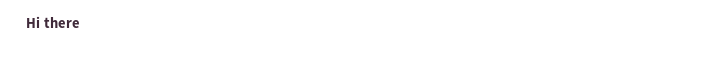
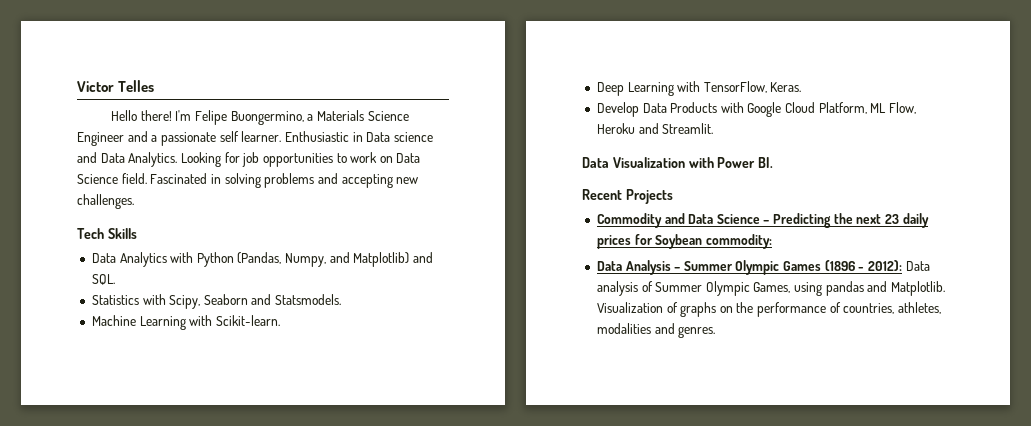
- Hi there
+ Victor Telles
+ Hello there! I'm Felipe Buongermino, a Materials Science Engineer and a passionate self learner. Enthusiastic in Data science and Data Analytics. Looking for job opportunities to work on Data Science field. Fascinated in solving problems and accepting new challenges.
+ Tech Skills
+ Data Analytics with Python (Pandas, Numpy, and Matplotlib) and SQL.
+ Statistics with Scipy, Seaborn and Statsmodels.
+ Machine Learning with Scikit-learn.
+ Deep Learning with TensorFlow, Keras.
+ Develop Data Products with Google Cloud Platform, ML Flow, Heroku and Streamlit.
+ Data Visualization with Power BI.
+ Recent Projects
+ Commodity and Data Science – Predicting the next 23 daily prices for Soybean commodity:
+ Data Analysis – Summer Olympic Games (1896 - 2012): Data analysis of Summer Olympic Games, using pandas and Matplotlib. Visualization of graphs on the performance of countries, athletes, modalities and genres.

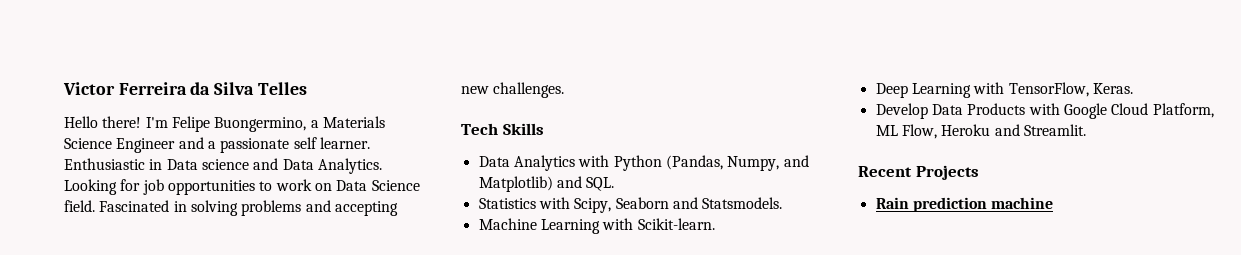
- Victor Telles
+ Victor Ferreira da Silva Telles
- Data Visualization with Power BI.
  Recent Projects
- Commodity and Data Science – Predicting the next 23 daily prices for Soybean commodity:
- Data Analysis – Summer Olympic Games (1896 - 2012): Data analysis of Summer Olympic Games, using pandas and Matplotlib. Visualization of graphs on the performance of countries, athletes, modalities and genres.
+ Rain prediction machine

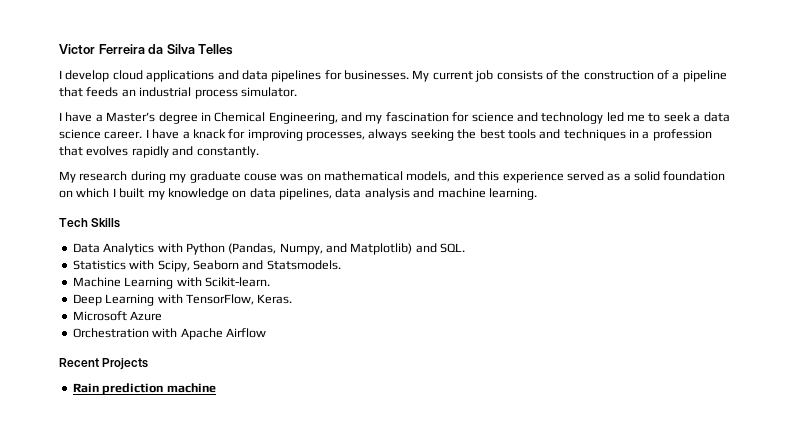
- Hello there! I'm Felipe Buongermino, a Materials Science Engineer and a passionate self learner. Enthusiastic in Data science and Data Analytics. Looking for job opportunities to work on Data Science field. Fascinated in solving problems and accepting new challenges.
+ I develop cloud applications and data pipelines for businesses. My current job consists of the construction of a pipeline that feeds an industrial process simulator.
+ I have a Master’s degree in Chemical Engineering, and my fascination for science and technology led me to seek a data science career. I have a knack for improving processes, always seeking the best tools and techniques in a profession that evolves rapidly and constantly.
+ My research during my graduate couse was on mathematical models, and this experience served as a solid foundation on which I built my knowledge on data pipelines, data analysis and machine learning.
- Develop Data Products with Google Cloud Platform, ML Flow, Heroku and Streamlit.
+ Microsoft Azure
+ Orchestration with Apache Airflow

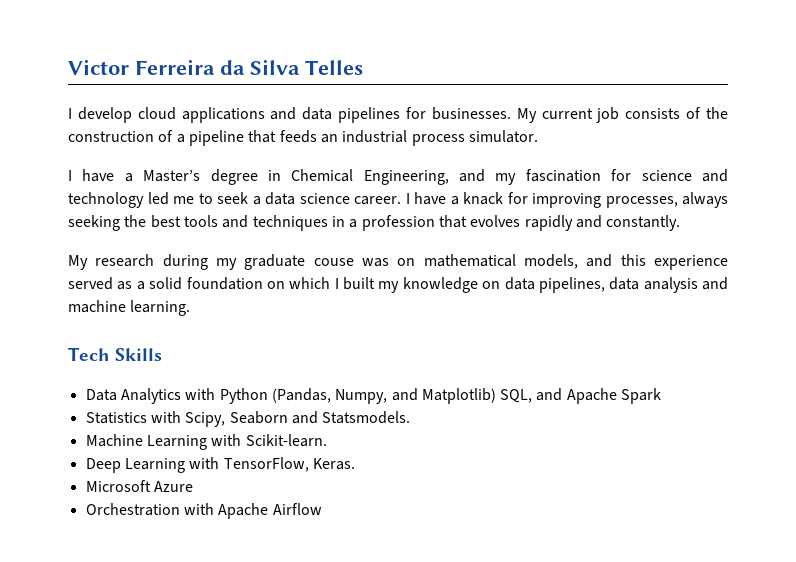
- Data Analytics with Python (Pandas, Numpy, and Matplotlib) and SQL.
+ Data Analytics with Python (Pandas, Numpy, and Matplotlib) SQL, and Apache Spark
- Recent Projects
- Rain prediction machine

